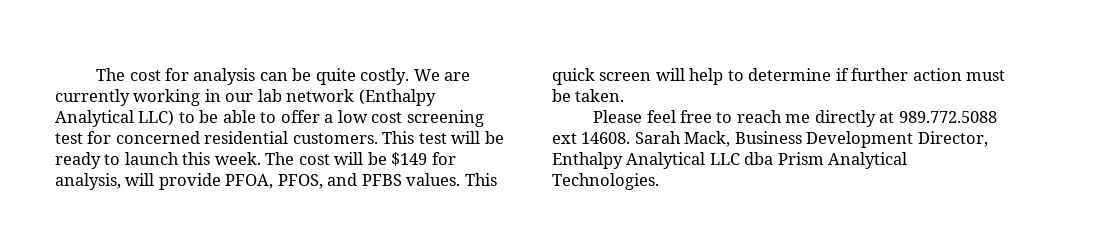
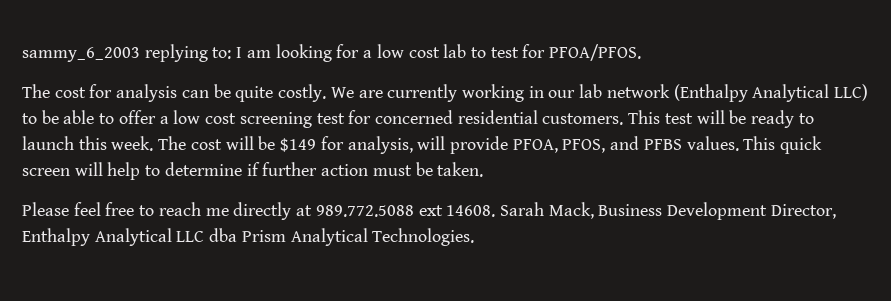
+ sammy_6_2003 replying to: I am looking for a low cost lab to test for PFOA/PFOS.

